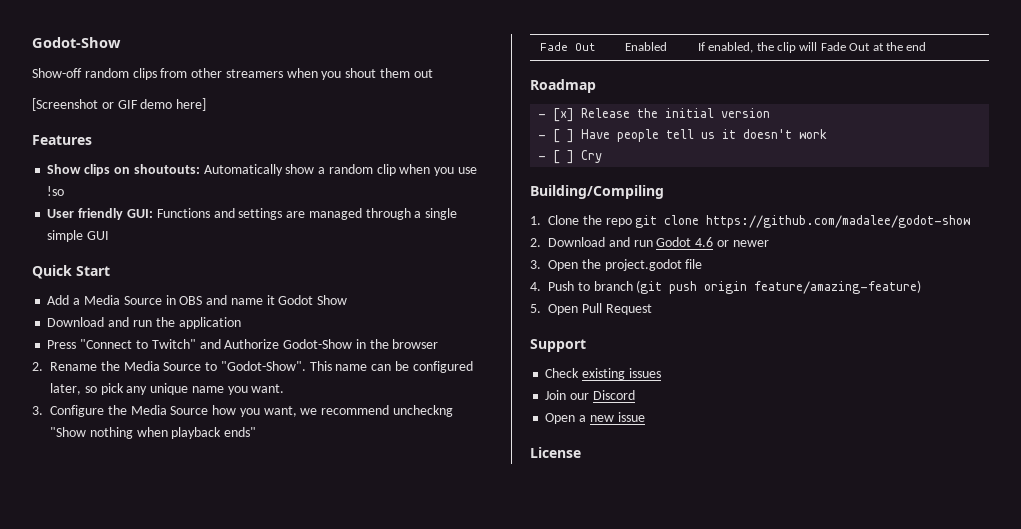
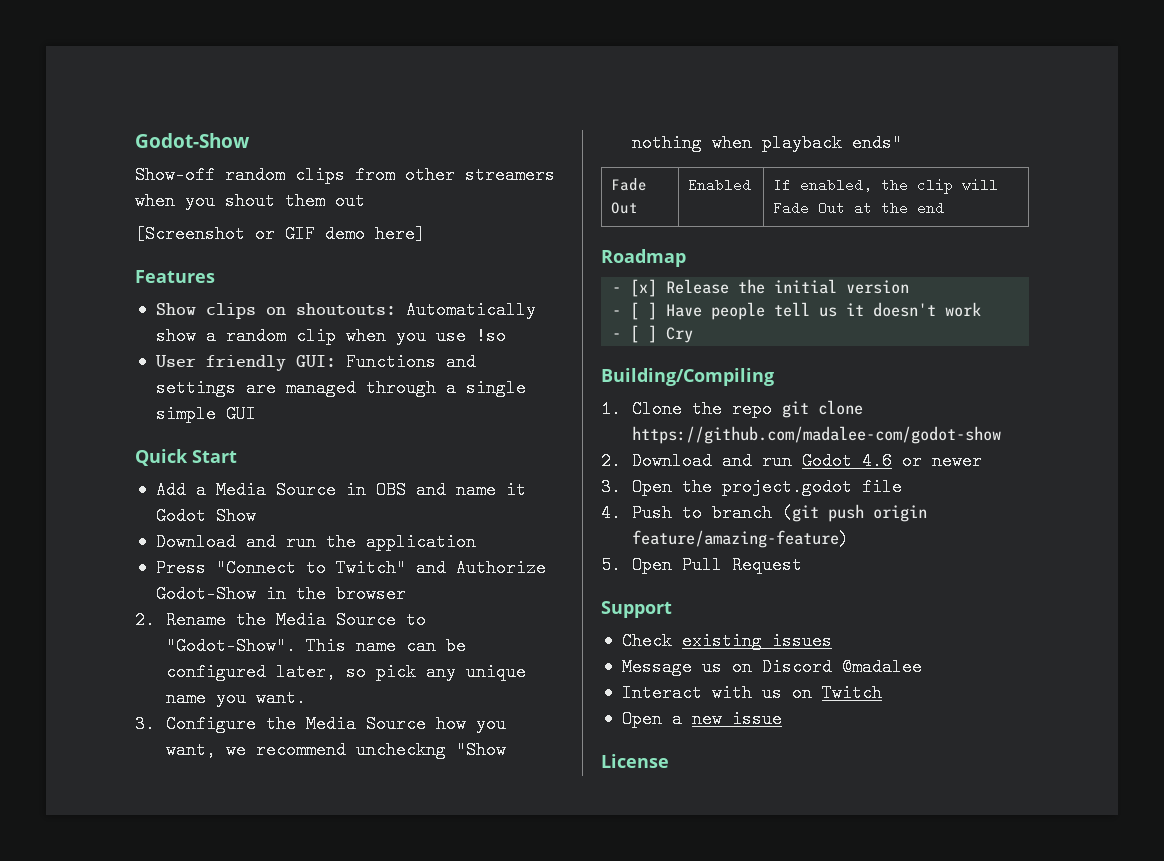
- 1. Clone the repo git clone https://github.com/madalee/godot-show
+ 1. Clone the repo git clone https://github.com/madalee-com/godot-show
- Join our Discord
+ Message us on Discord @madalee
+ Interact with us on Twitch

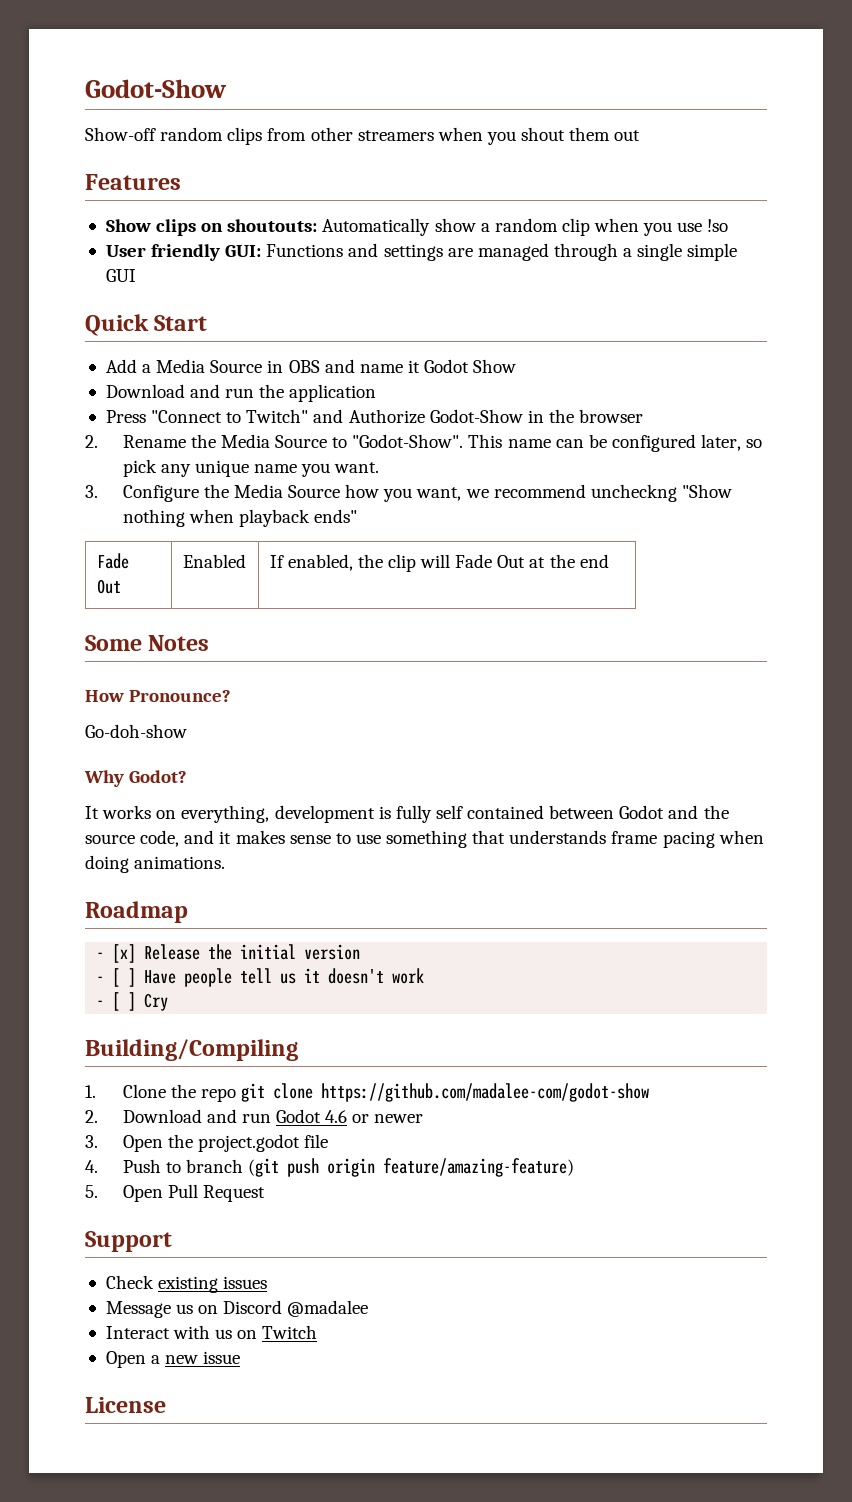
- [Screenshot or GIF demo here]
+ Some Notes
+ How Pronounce?
+ Go-doh-show
+ Why Godot?
+ It works on everything, development is fully self contained between Godot and the source code, and it makes sense to use something that understands frame pacing when doing animations.

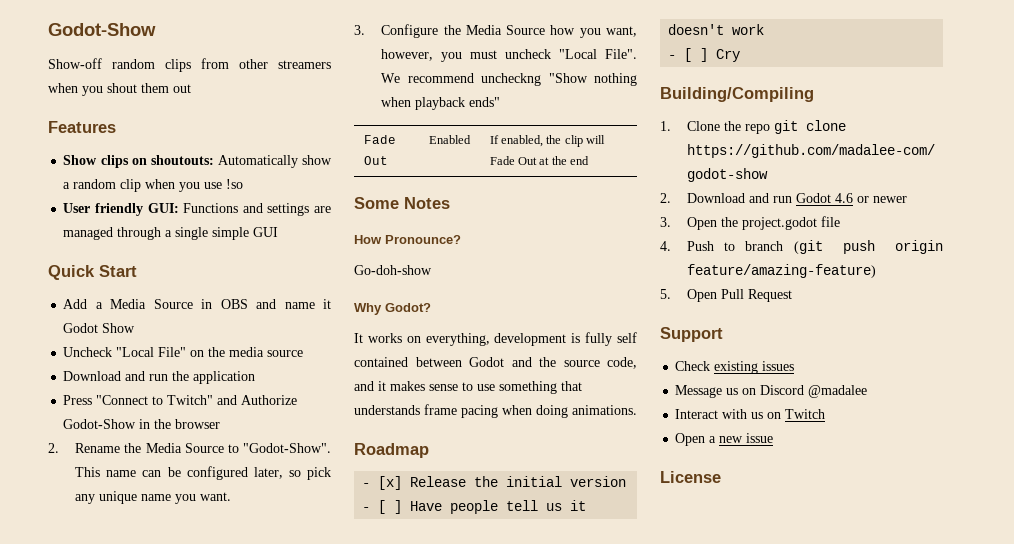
+ Uncheck "Local File" on the media source
- 3. Configure the Media Source how you want, we recommend uncheckng "Show nothing when playback ends"
+ 3. Configure the Media Source how you want, however, you must uncheck "Local File". We recommend uncheckng "Show nothing when playback ends"

